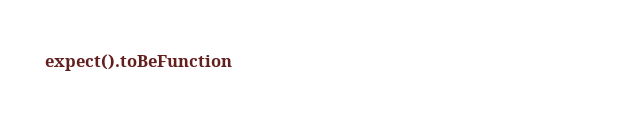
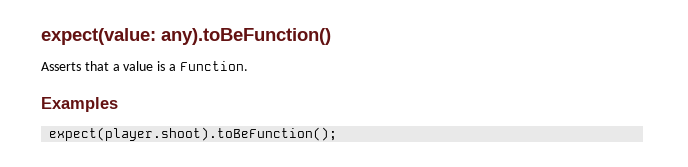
- expect().toBeFunction
+ expect(value: any).toBeFunction()
+ Asserts that a value is a Function.
+ Examples
+ expect(player.shoot).toBeFunction();

